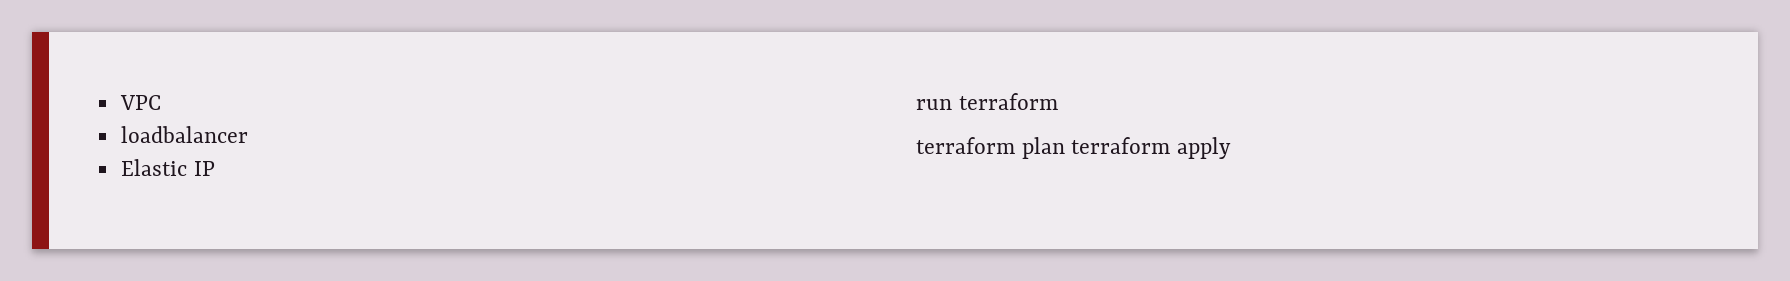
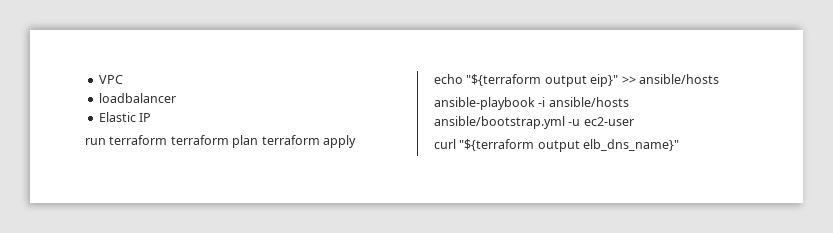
- run terraform
- terraform plan terraform apply
+ run terraform terraform plan terraform apply
+ echo "${terraform output eip}" >> ansible/hosts
+ ansible-playbook -i ansible/hosts ansible/bootstrap.yml -u ec2-user
+ curl "${terraform output elb_dns_name}"

